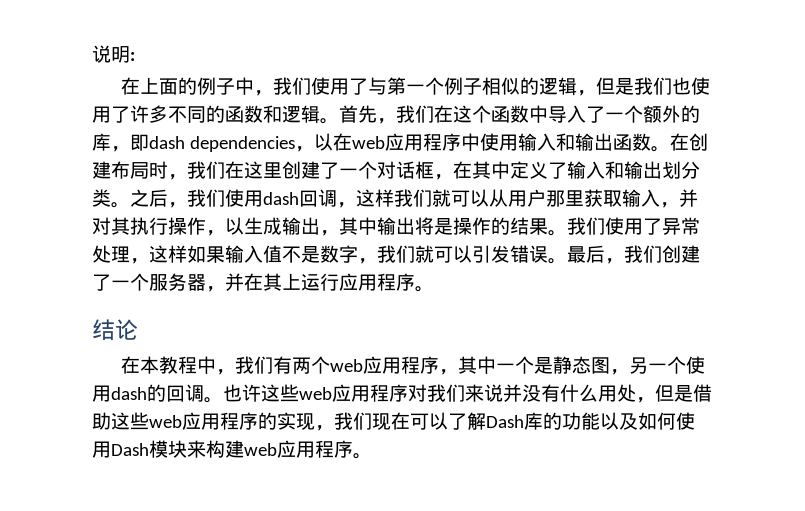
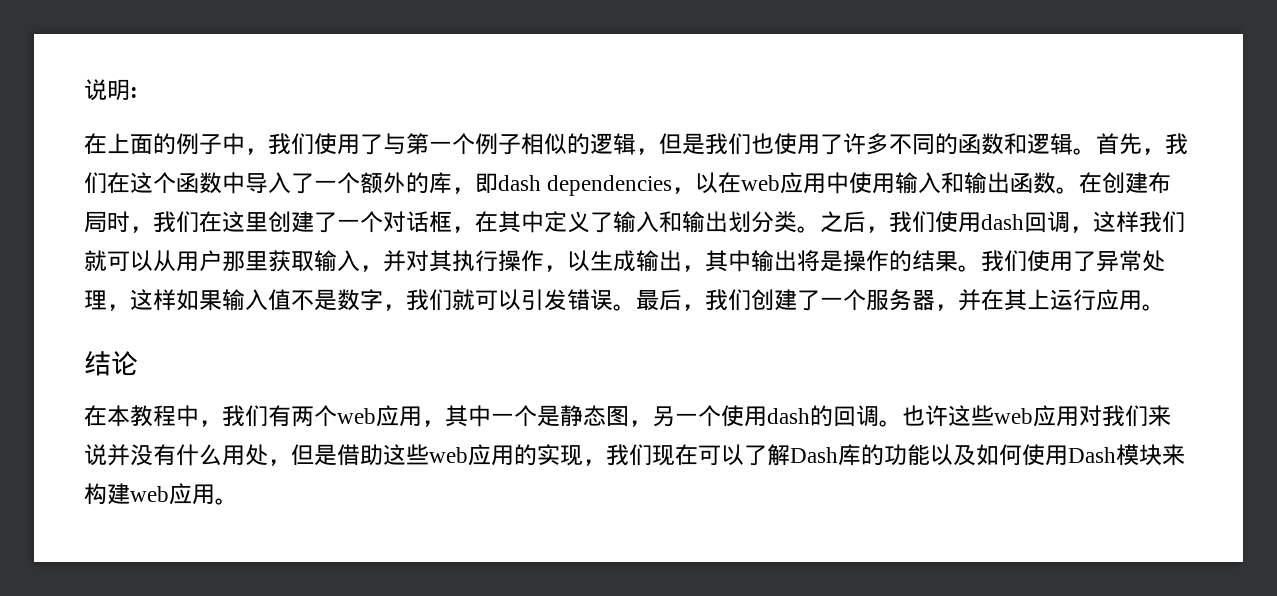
- 首先，我们在这个函数中导入了一个额外的库，即dash dependencies，以在web应用程序中使用输入和输出函数。
+ 首先，我们在这个函数中导入了一个额外的库，即dash dependencies，以在web应用中使用输入和输出函数。
- 最后，我们创建了一个服务器，并在其上运行应用程序。
+ 最后，我们创建了一个服务器，并在其上运行应用。
- 在本教程中，我们有两个web应用程序，其中一个是静态图，另一个使用dash的回调。
+ 在本教程中，我们有两个web应用，其中一个是静态图，另一个使用dash的回调。
- 也许这些web应用程序对我们来说并没有什么用处，但是借助这些web应用程序的实现，我们现在可以了解Dash库的功能以及如何使用Dash模块来构建web应用程序。
+ 也许这些web应用对我们来说并没有什么用处，但是借助这些web应用的实现，我们现在可以了解Dash库的功能以及如何使用Dash模块来构建web应用。

